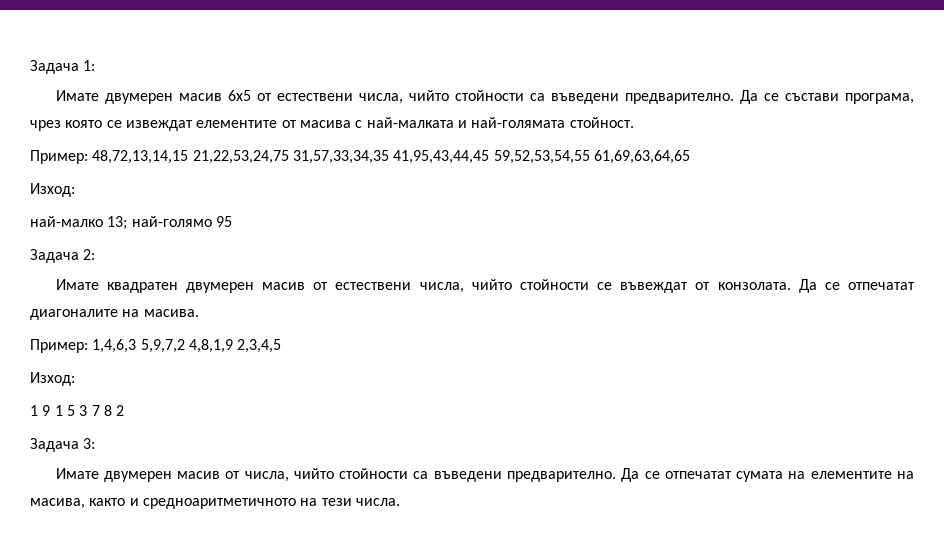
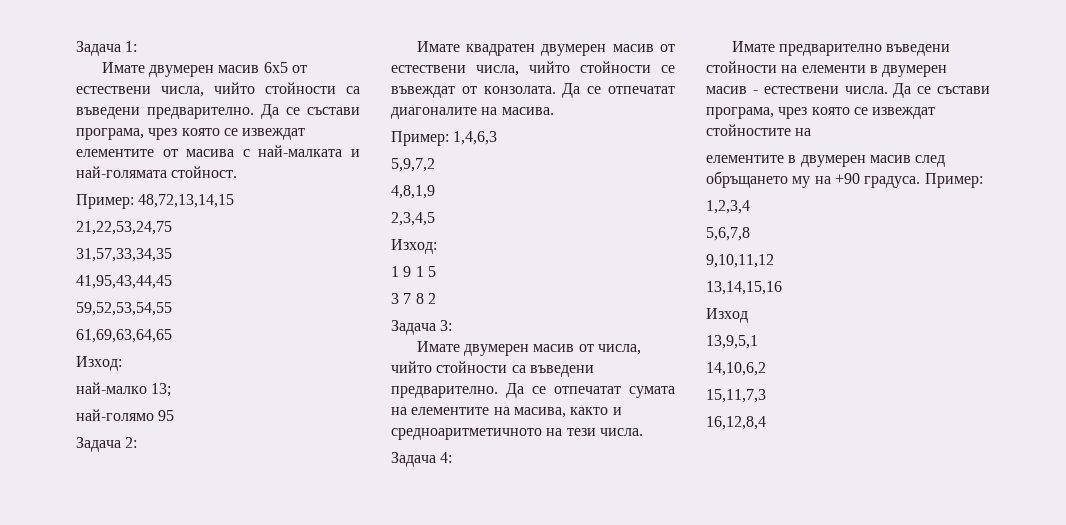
- Пример: 48,72,13,14,15 21,22,53,24,75 31,57,33,34,35 41,95,43,44,45 59,52,53,54,55 61,69,63,64,65
+ Пример: 48,72,13,14,15
+ 21,22,53,24,75
+ 31,57,33,34,35
+ 41,95,43,44,45
+ 59,52,53,54,55
+ 61,69,63,64,65
- най-малко 13; най-голямо 95
+ най-малко 13;
+ най-голямо 95
- Пример: 1,4,6,3 5,9,7,2 4,8,1,9 2,3,4,5
+ Пример: 1,4,6,3
+ 5,9,7,2
+ 4,8,1,9
+ 2,3,4,5
- 1 9 1 5 3 7 8 2
+ 1 9 1 5
+ 3 7 8 2
+ Задача 4:
+ Имате предварително въведени стойности на елементи в двумерен масив - естествени числа. Да се състави програма, чрез която се извеждат стойностите на
+ елементите в двумерен масив след обръщането му на +90 градуса. Пример:
+ 1,2,3,4
+ 5,6,7,8
+ 9,10,11,12
+ 13,14,15,16
+ Изход
+ 13,9,5,1
+ 14,10,6,2
+ 15,11,7,3
+ 16,12,8,4

